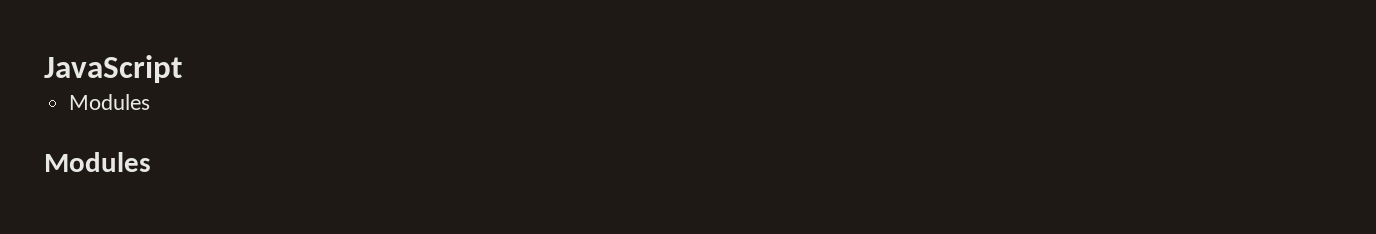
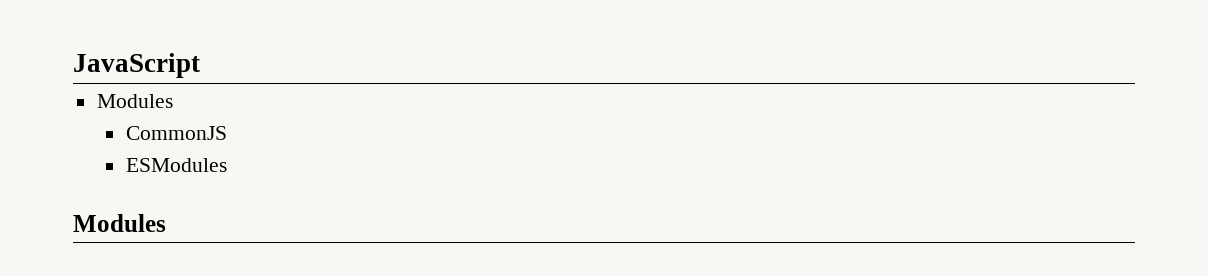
+ CommonJS
+ ESModules

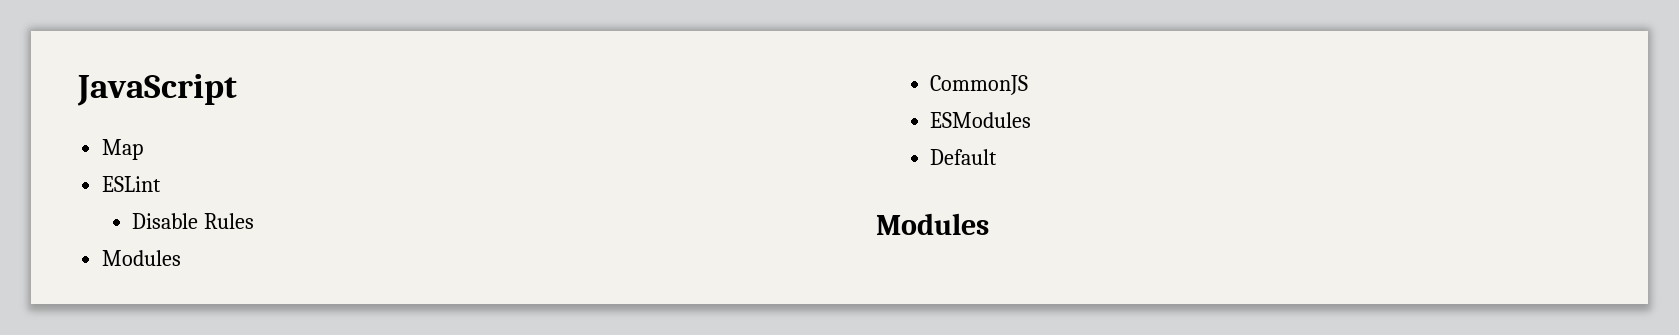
+ Map
+ ESLint
+ Disable Rules
+ Default

